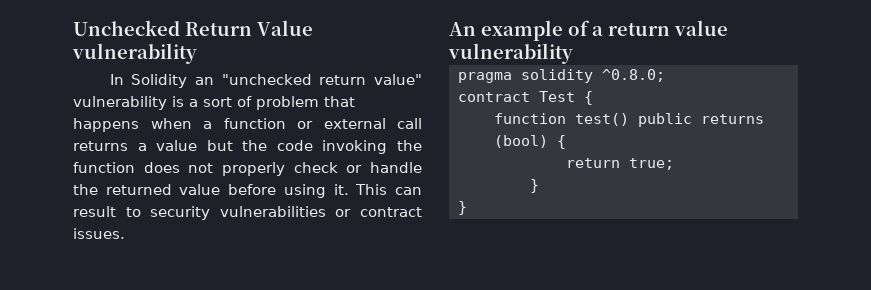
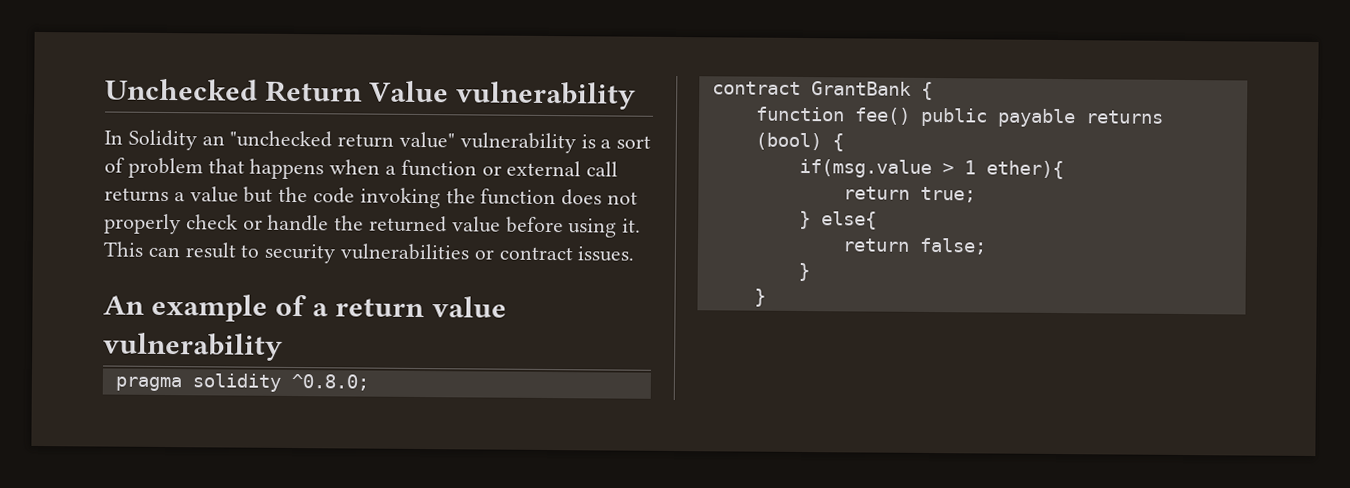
- contract Test {
+ contract GrantBank {
- function test() public returns (bool) {
+ function fee() public payable returns (bool) {
+ if(msg.value > 1 ether){
  return true;
+ } else{
+ return false;

